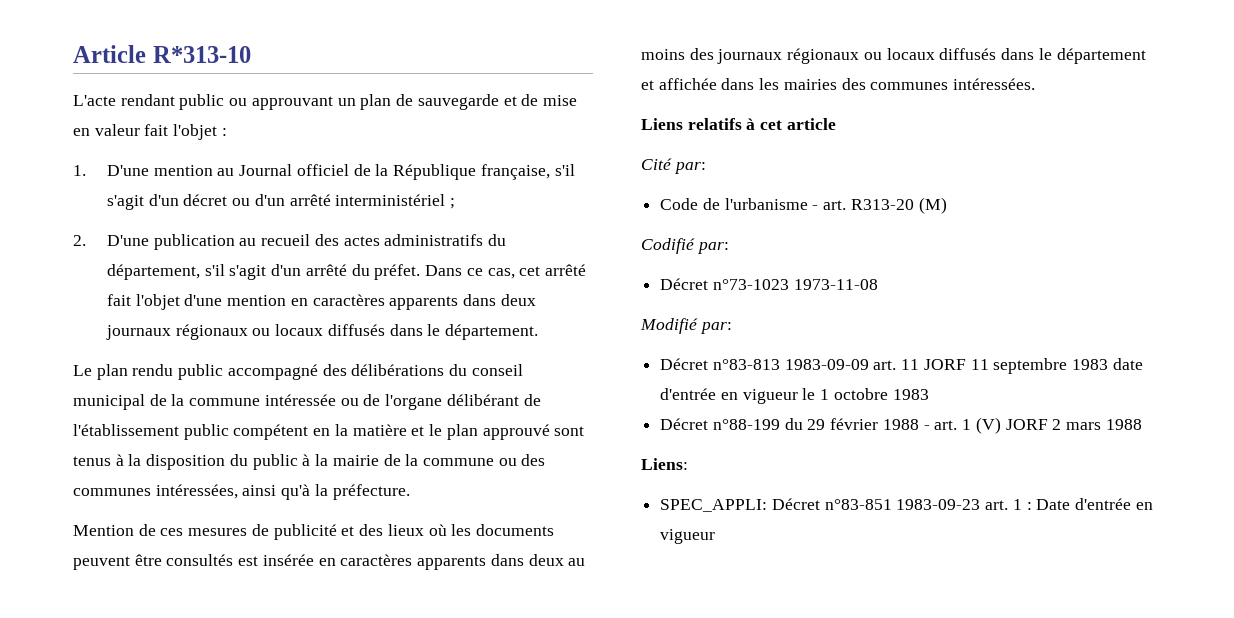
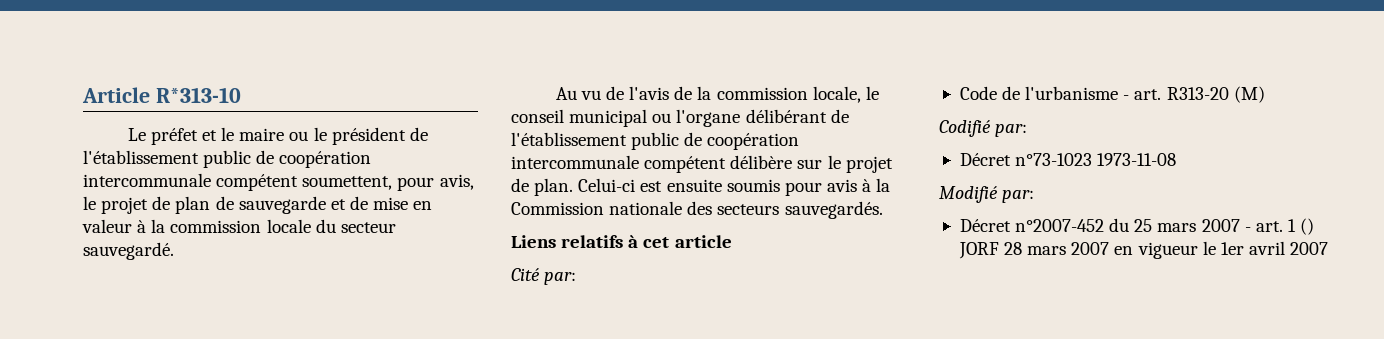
- L'acte rendant public ou approuvant un plan de sauvegarde et de mise en valeur fait l'objet :
- 1. D'une mention au Journal officiel de la République française, s'il s'agit d'un décret ou d'un arrêté interministériel ;
- 2. D'une publication au recueil des actes administratifs du département, s'il s'agit d'un arrêté du préfet. Dans ce cas, cet arrêté fait l'objet d'une mention en caractères apparents dans deux journaux régionaux ou locaux diffusés dans le département.
- Le plan rendu public accompagné des délibérations du conseil municipal de la commune intéressée ou de l'organe délibérant de l'établissement public compétent en la matière et le plan approuvé sont tenus à la disposition du public à la mairie de la commune ou des communes intéressées, ainsi qu'à la préfecture.
- Mention de ces mesures de publicité et des lieux où les documents peuvent être consultés est insérée en caractères apparents dans deux au moins des journaux régionaux ou locaux diffusés dans le département et affichée dans les mairies des communes intéressées.
+ Le préfet et le maire ou le président de l'établissement public de coopération intercommunale compétent soumettent, pour avis, le projet de plan de sauvegarde et de mise en valeur à la commission locale du secteur sauvegardé.
+ Au vu de l'avis de la commission locale, le conseil municipal ou l'organe délibérant de l'établissement public de coopération intercommunale compétent délibère sur le projet de plan. Celui-ci est ensuite soumis pour avis à la Commission nationale des secteurs sauvegardés.
- Décret n°83-813 1983-09-09 art. 11 JORF 11 septembre 1983 date d'entrée en vigueur le 1 octobre 1983
- Décret n°88-199 du 29 février 1988 - art. 1 (V) JORF 2 mars 1988
- Liens:
- SPEC_APPLI: Décret n°83-851 1983-09-23 art. 1 : Date d'entrée en vigueur
+ Décret n°2007-452 du 25 mars 2007 - art. 1 () JORF 28 mars 2007 en vigueur le 1er avril 2007

